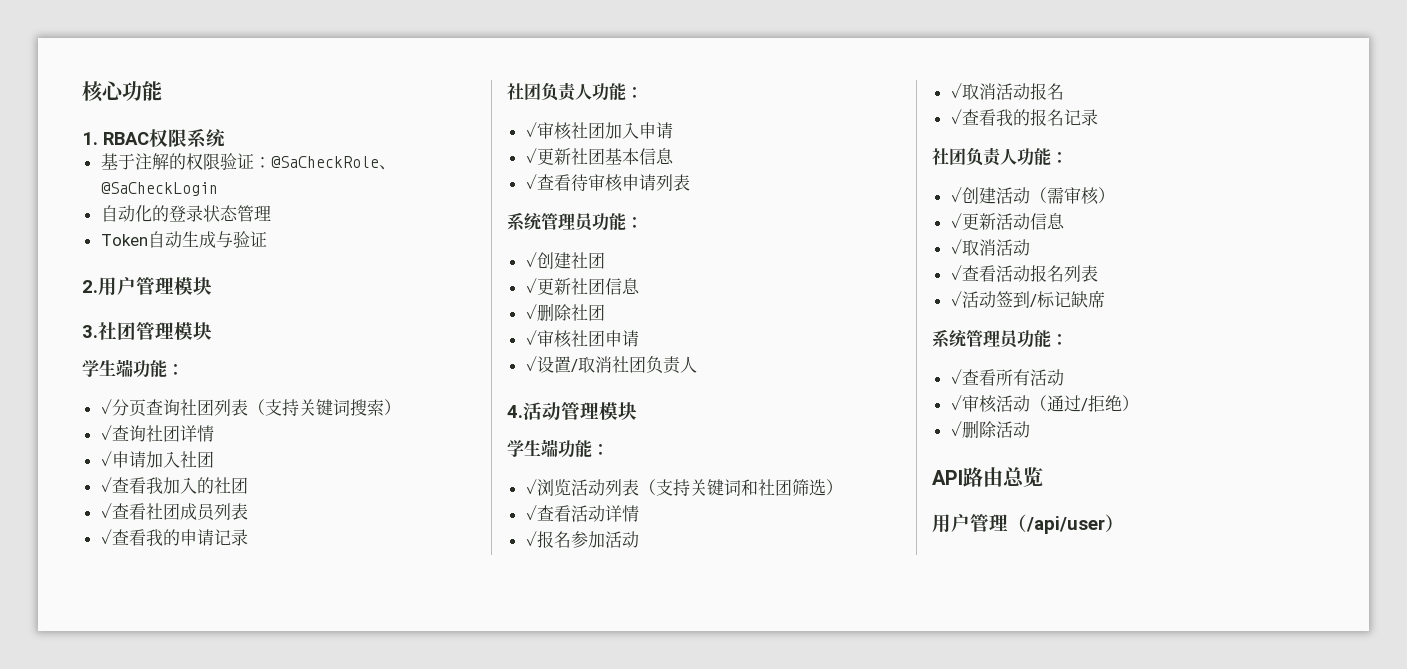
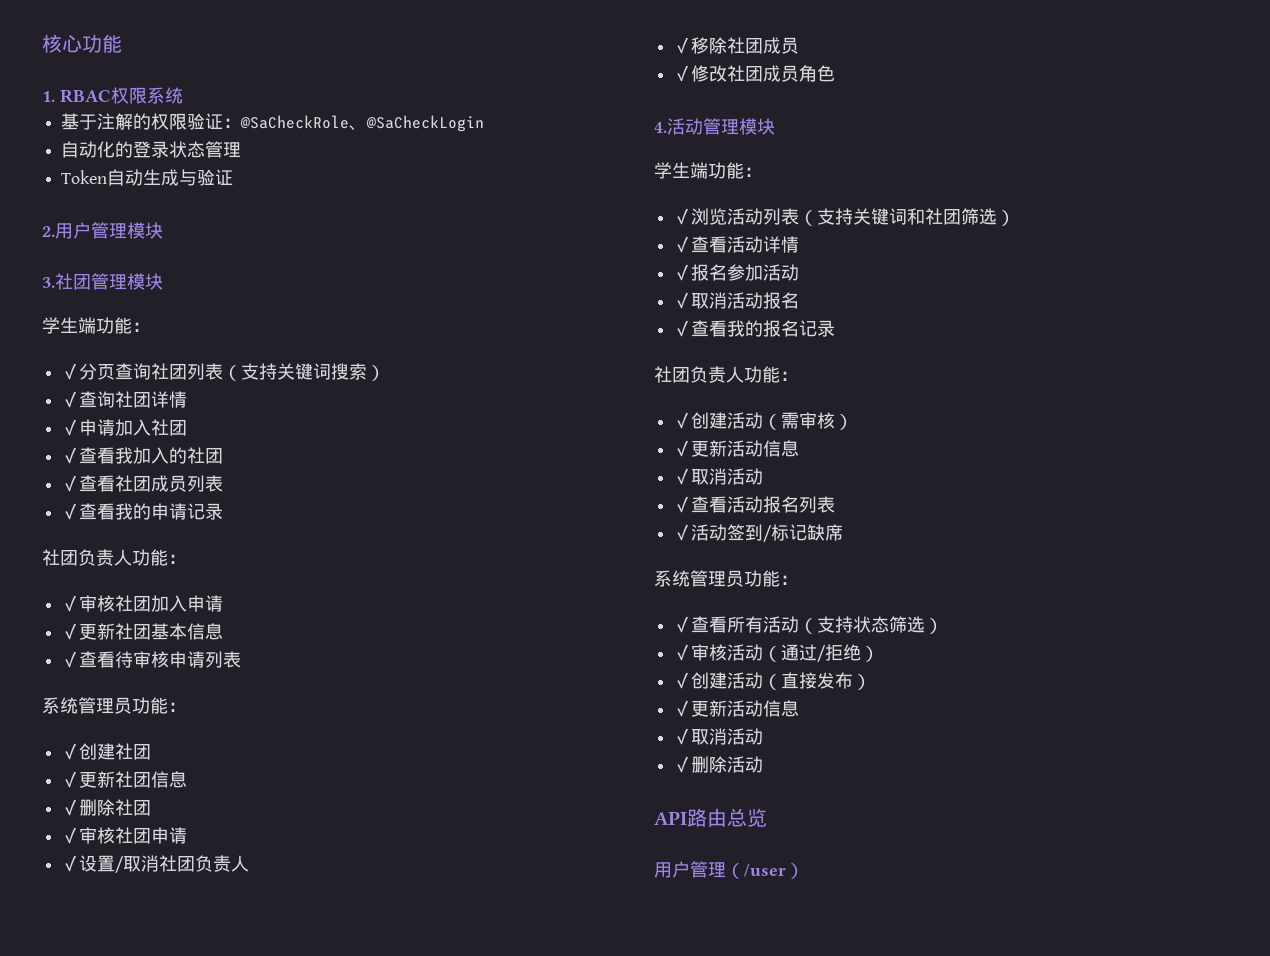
+ ✓移除社团成员
+ ✓修改社团成员角色
- ✓查看所有活动
+ ✓查看所有活动（支持状态筛选）
+ ✓创建活动（直接发布）
+ ✓更新活动信息
+ ✓取消活动
- 用户管理（/api/user）
+ 用户管理（/user）

